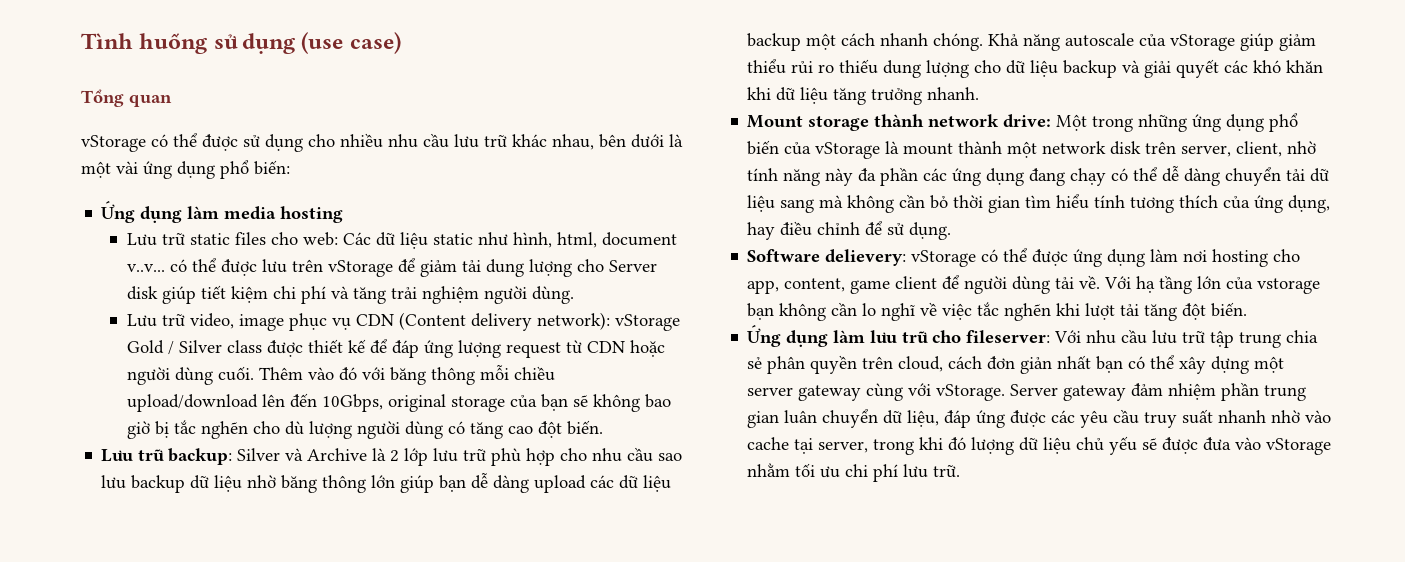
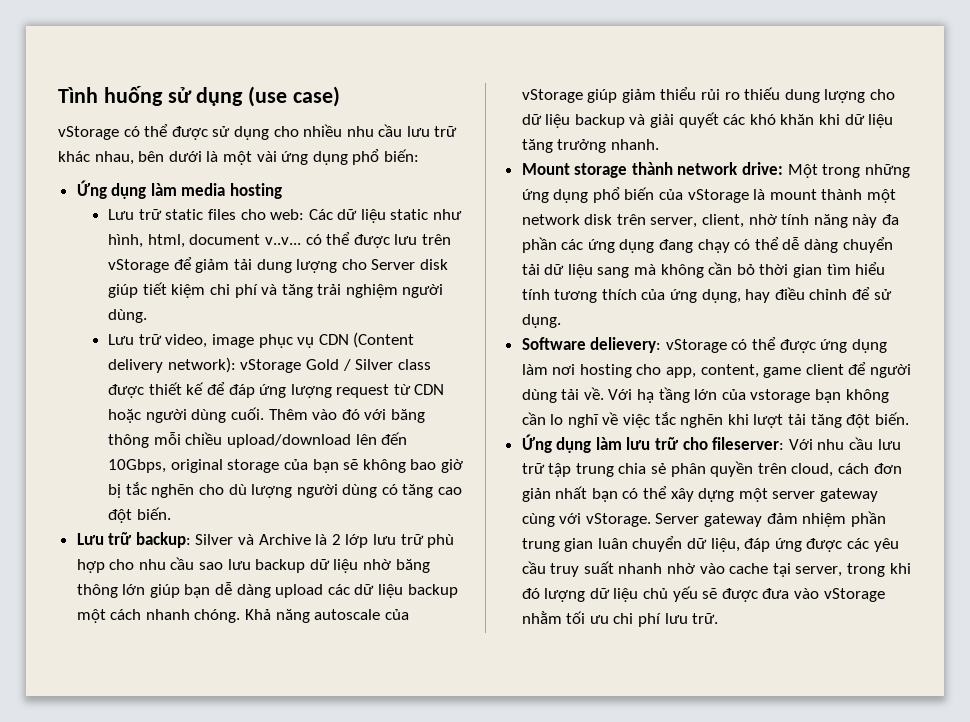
- Tổng quan

